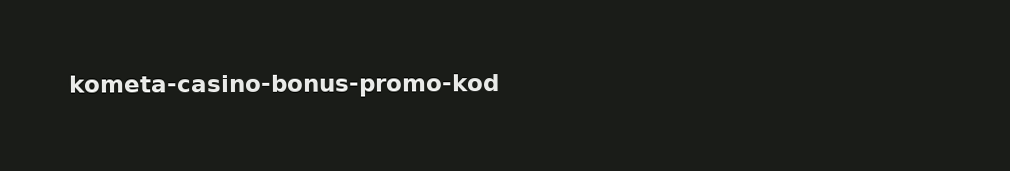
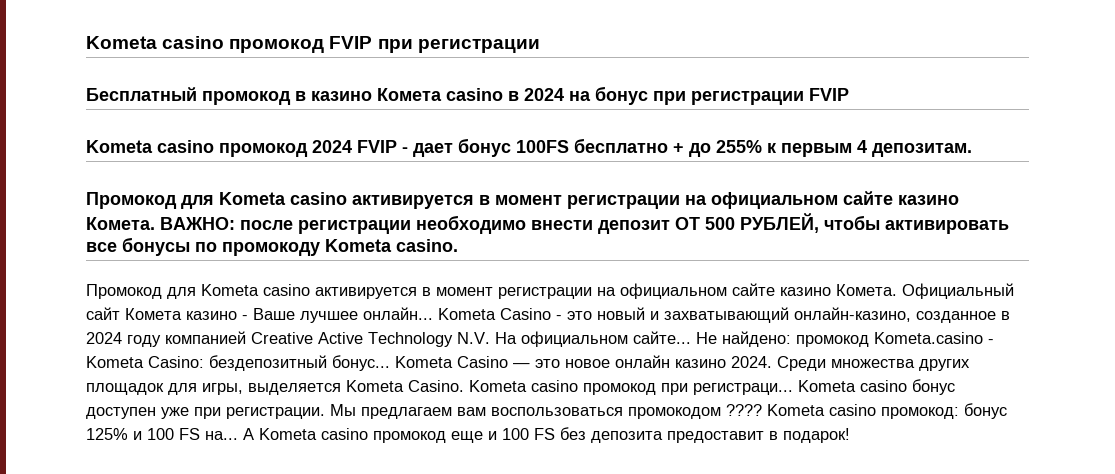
- kometa-casino-bonus-promo-kod
+ Kometa casino промокод FVIP при регистрации
+ Бесплатный промокод в казино Комета casino в 2024 на бонус при регистрации FVIP
+ Kometa casino промокод 2024 FVIP - дает бонус 100FS бесплатно + до 255% к первым 4 депозитам.
+ Промокод для Kometa casino активируется в момент регистрации на официальном сайте казино Комета. ВАЖНО: после регистрации необходимо внести депозит ОТ 500 РУБЛЕЙ, чтобы активировать все бонусы по промокоду Kometa casino.
+ Промокод для Kometa casino активируется в момент регистрации на официальном сайте казино Комета. Официальный сайт Комета казино - Ваше лучшее онлайн... Kometa Casino - это новый и захватывающий онлайн-казино, созданное в 2024 году компанией Creative Active Technology N.V. На официальном сайте... Не найдено: промокод Kometa.casino - Kometa Casino: бездепозитный бонус... Kometa Casino — это новое онлайн казино 2024. Среди множества других площадок для игры, выделяется Kometa Casino. Kometa casino промокод при регистраци... Kometa casino бонус доступен уже при регистрации. Мы предлагаем вам воспользоваться промокодом ???? Kometa casino промокод: бонус 125% и 100 FS на... А Kometa casino промокод еще и 100 FS без депозита предоставит в подарок!

